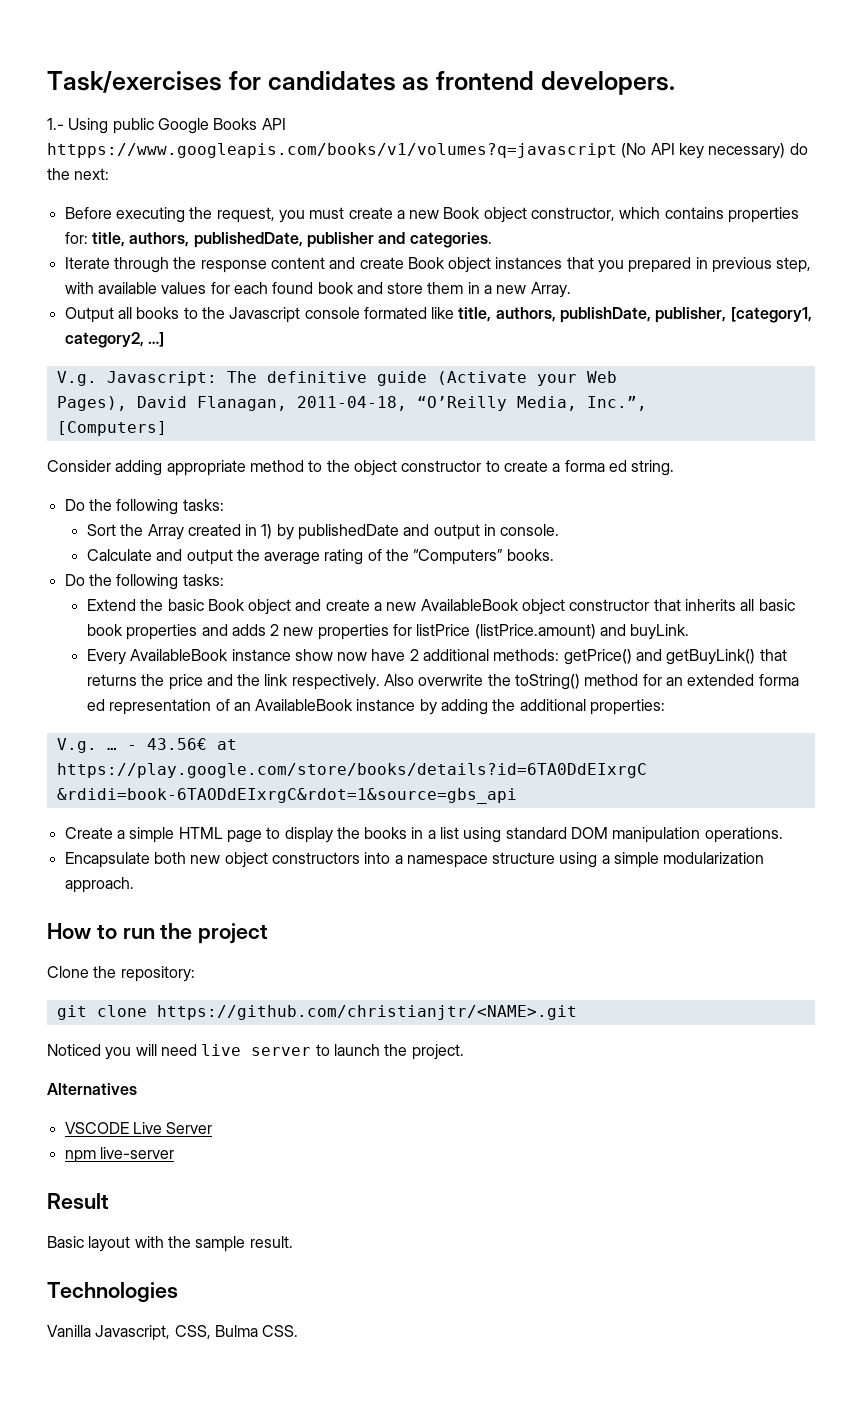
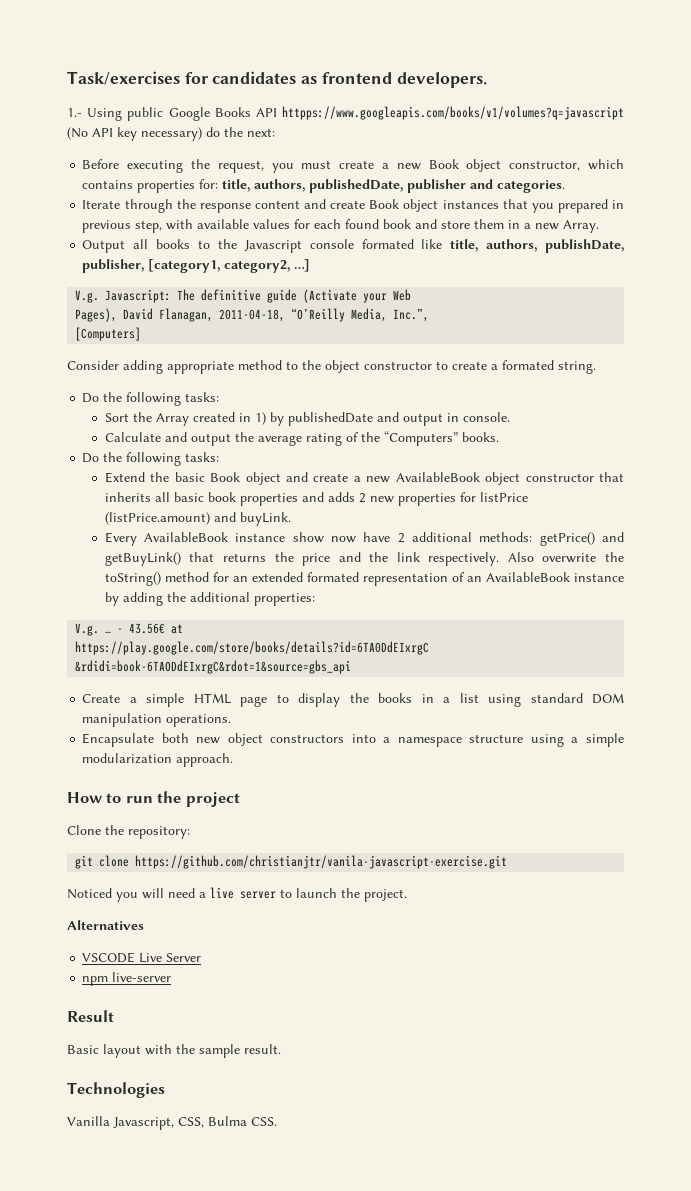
- Consider adding appropriate method to the object constructor to create a forma ed string.
+ Consider adding appropriate method to the object constructor to create a formated string.
- Also overwrite the toString() method for an extended forma ed representation of an AvailableBook instance by adding the additional properties:
+ Also overwrite the toString() method for an extended formated representation of an AvailableBook instance by adding the additional properties:
- git clone https://github.com/christianjtr/<NAME>.git
+ git clone https://github.com/christianjtr/vanila-javascript-exercise.git
- Noticed you will need live server to launch the project.
+ Noticed you will need a live server to launch the project.

